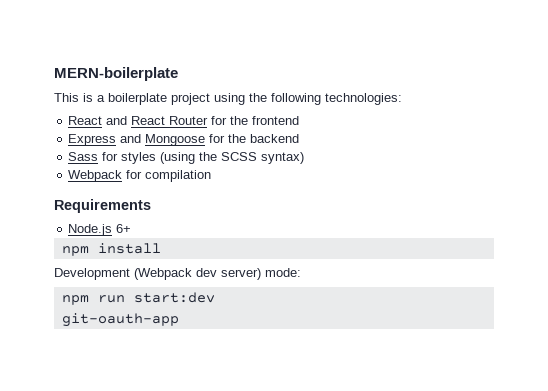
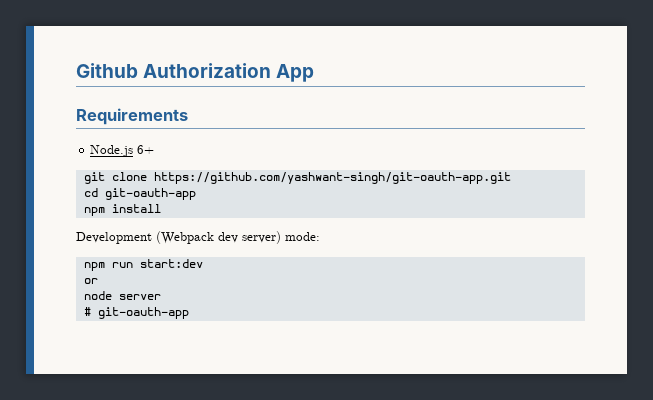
- MERN-boilerplate
- This is a boilerplate project using the following technologies:
- React and React Router for the frontend
- Express and Mongoose for the backend
- Sass for styles (using the SCSS syntax)
- Webpack for compilation
+ Github Authorization App
  Requirements
  Node.js 6+
+ git clone https://github.com/yashwant-singh/git-oauth-app.git
+ cd git-oauth-app
- git-oauth-app
+ or
+ node server
+ # git-oauth-app

